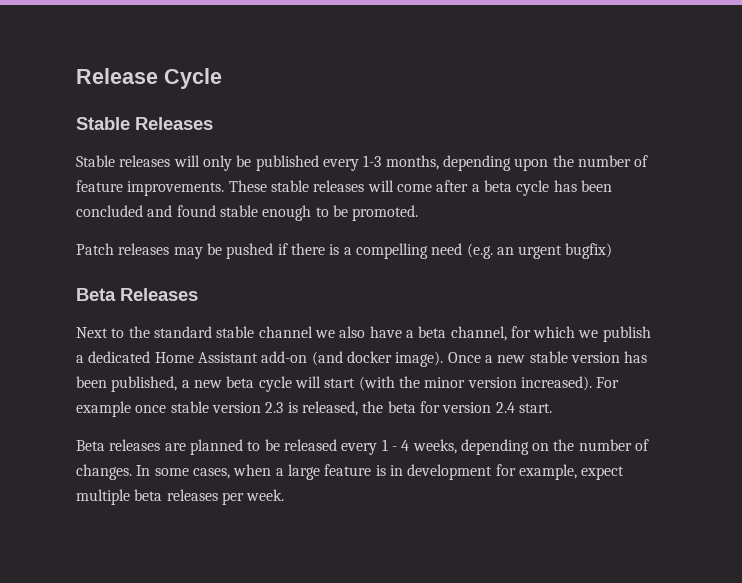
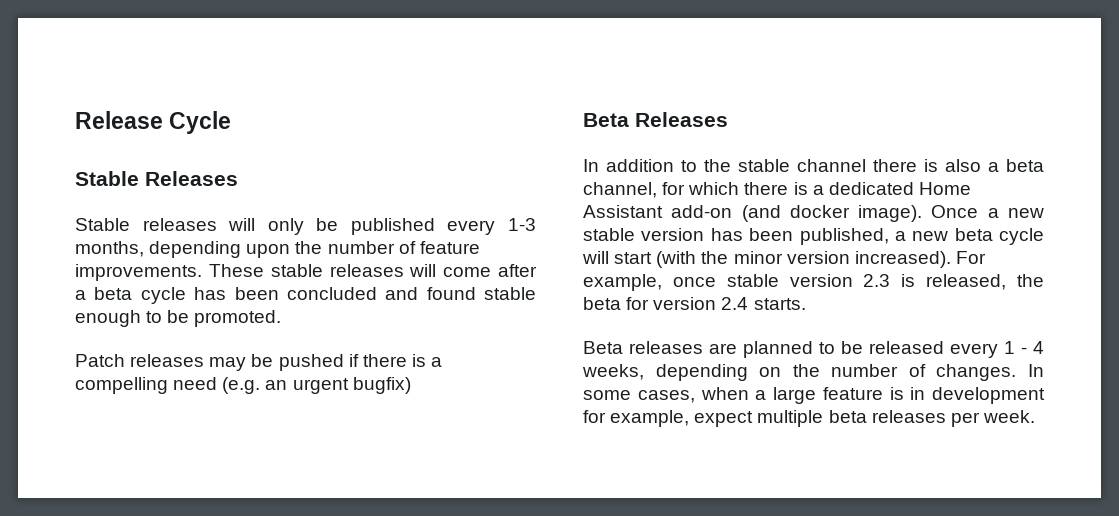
- Next to the standard stable channel we also have a beta channel, for which we publish a dedicated Home Assistant add-on (and docker image).
+ In addition to the stable channel there is also a beta channel, for which there is a dedicated Home Assistant add-on (and docker image).
- For example once stable version 2.3 is released, the beta for version 2.4 start.
+ For example, once stable version 2.3 is released, the beta for version 2.4 starts.

